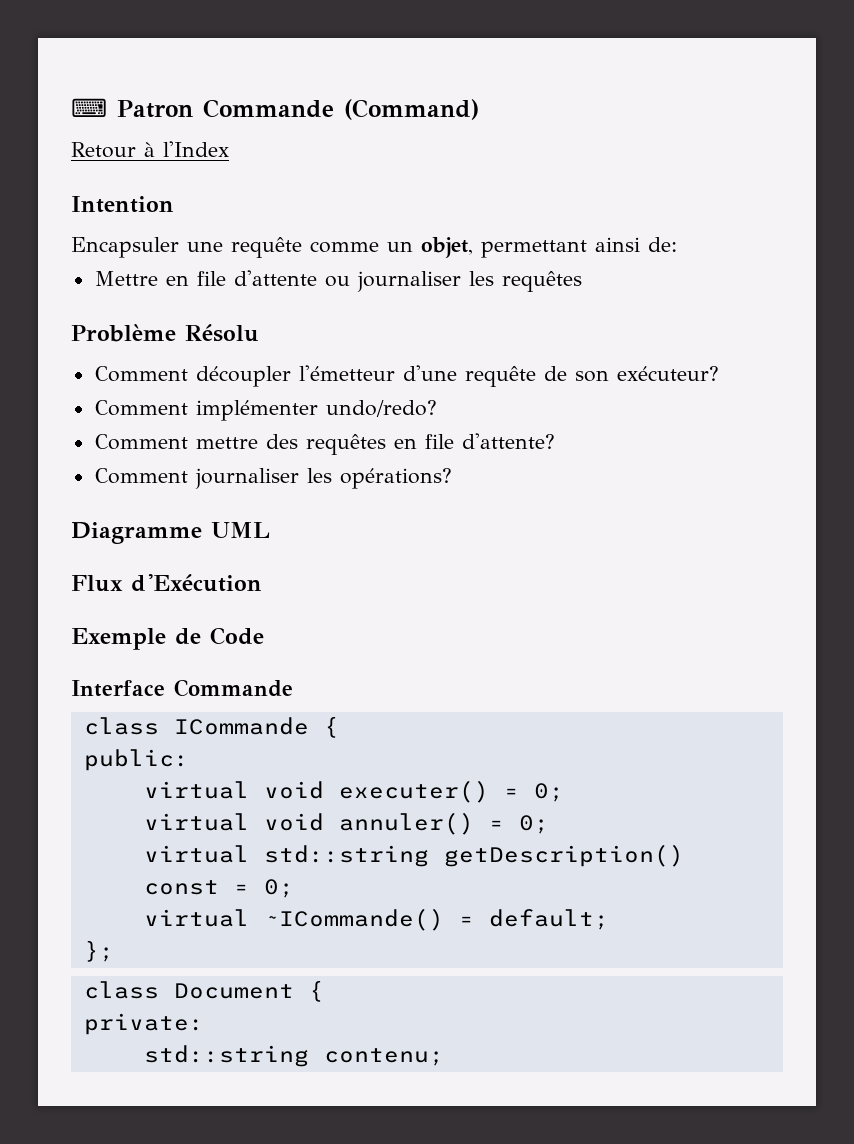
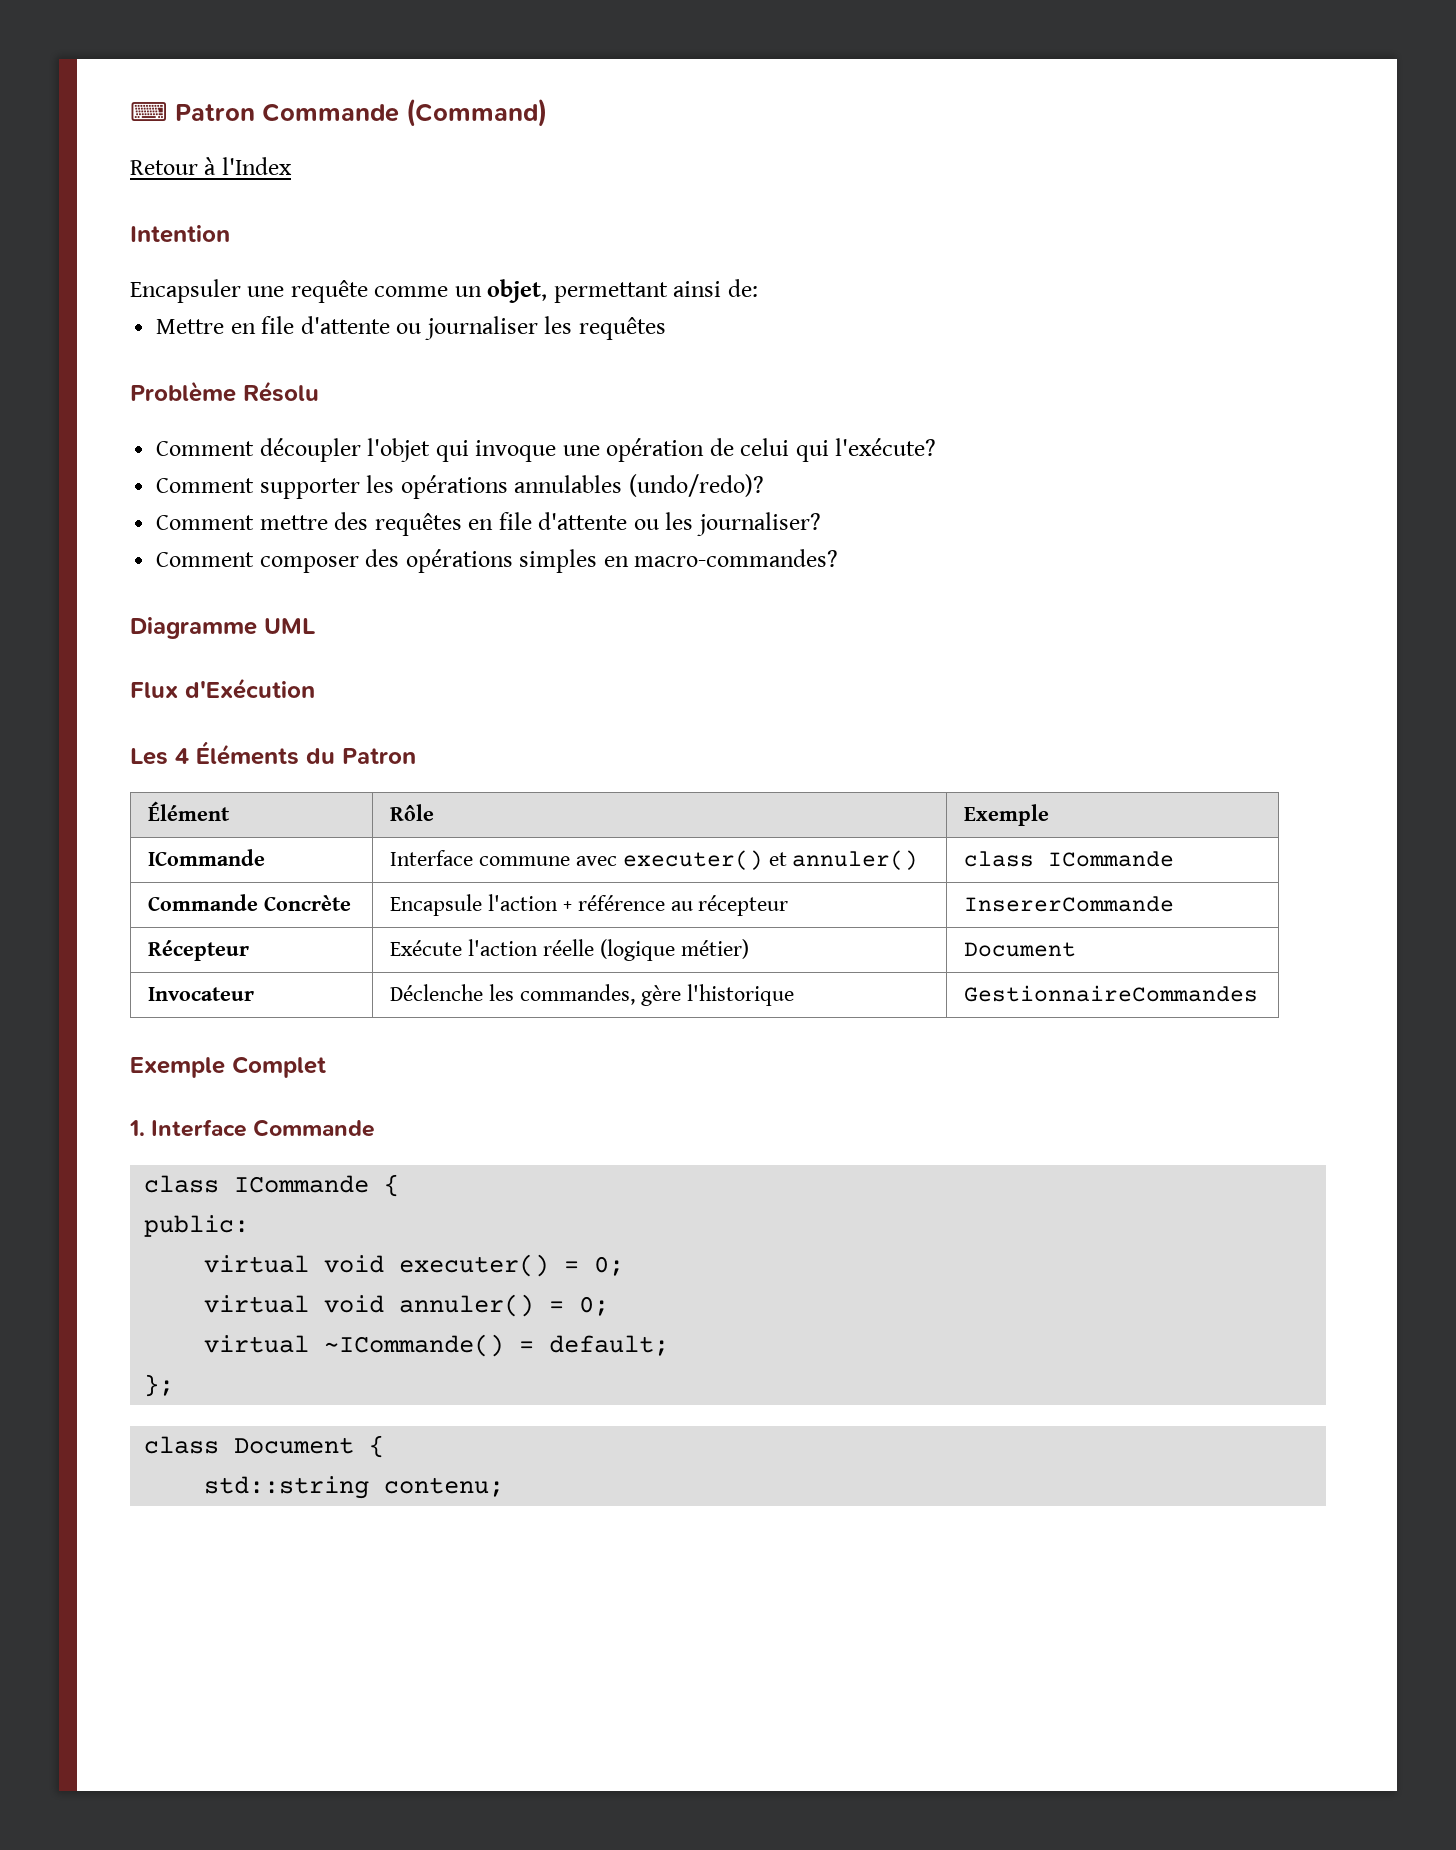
- Comment découpler l'émetteur d'une requête de son exécuteur?
- Comment implémenter undo/redo?
+ Comment découpler l'objet qui invoque une opération de celui qui l'exécute?
+ Comment supporter les opérations annulables (undo/redo)?
- Comment mettre des requêtes en file d'attente?
- Comment journaliser les opérations?
+ Comment mettre des requêtes en file d'attente ou les journaliser?
+ Comment composer des opérations simples en macro-commandes?
  Diagramme UML
  Flux d'Exécution
- Exemple de Code
- Interface Commande
+ Les 4 Éléments du Patron
+ Élément | Rôle | Exemple
+ ICommande | Interface commune avec executer() et annuler() | class ICommande
+ Commande Concrète | Encapsule l'action + référence au récepteur | InsererCommande
+ Récepteur | Exécute l'action réelle (logique métier) | Document
+ Invocateur | Déclenche les commandes, gère l'historique | GestionnaireCommandes
+ Exemple Complet
+ 1. Interface Commande
- virtual std::string getDescription() const = 0;
- private:

